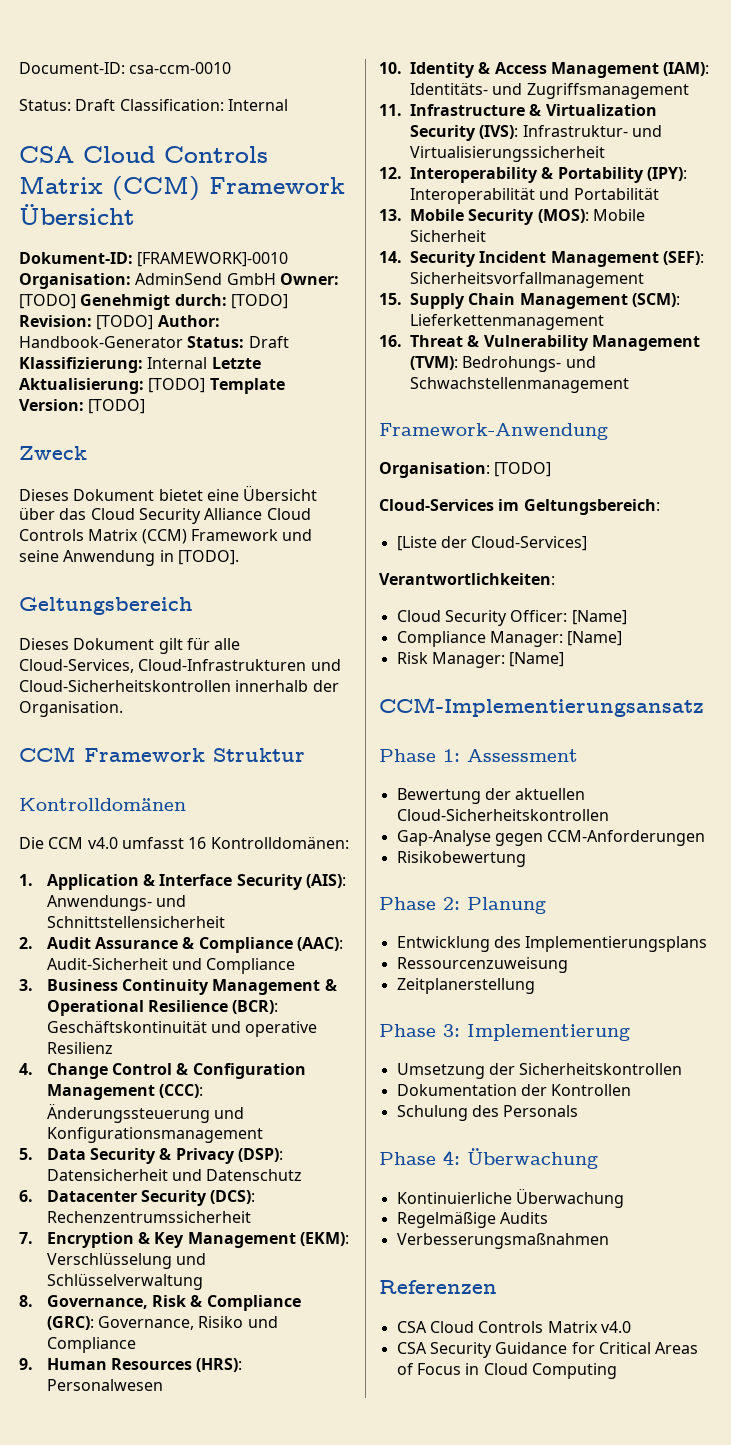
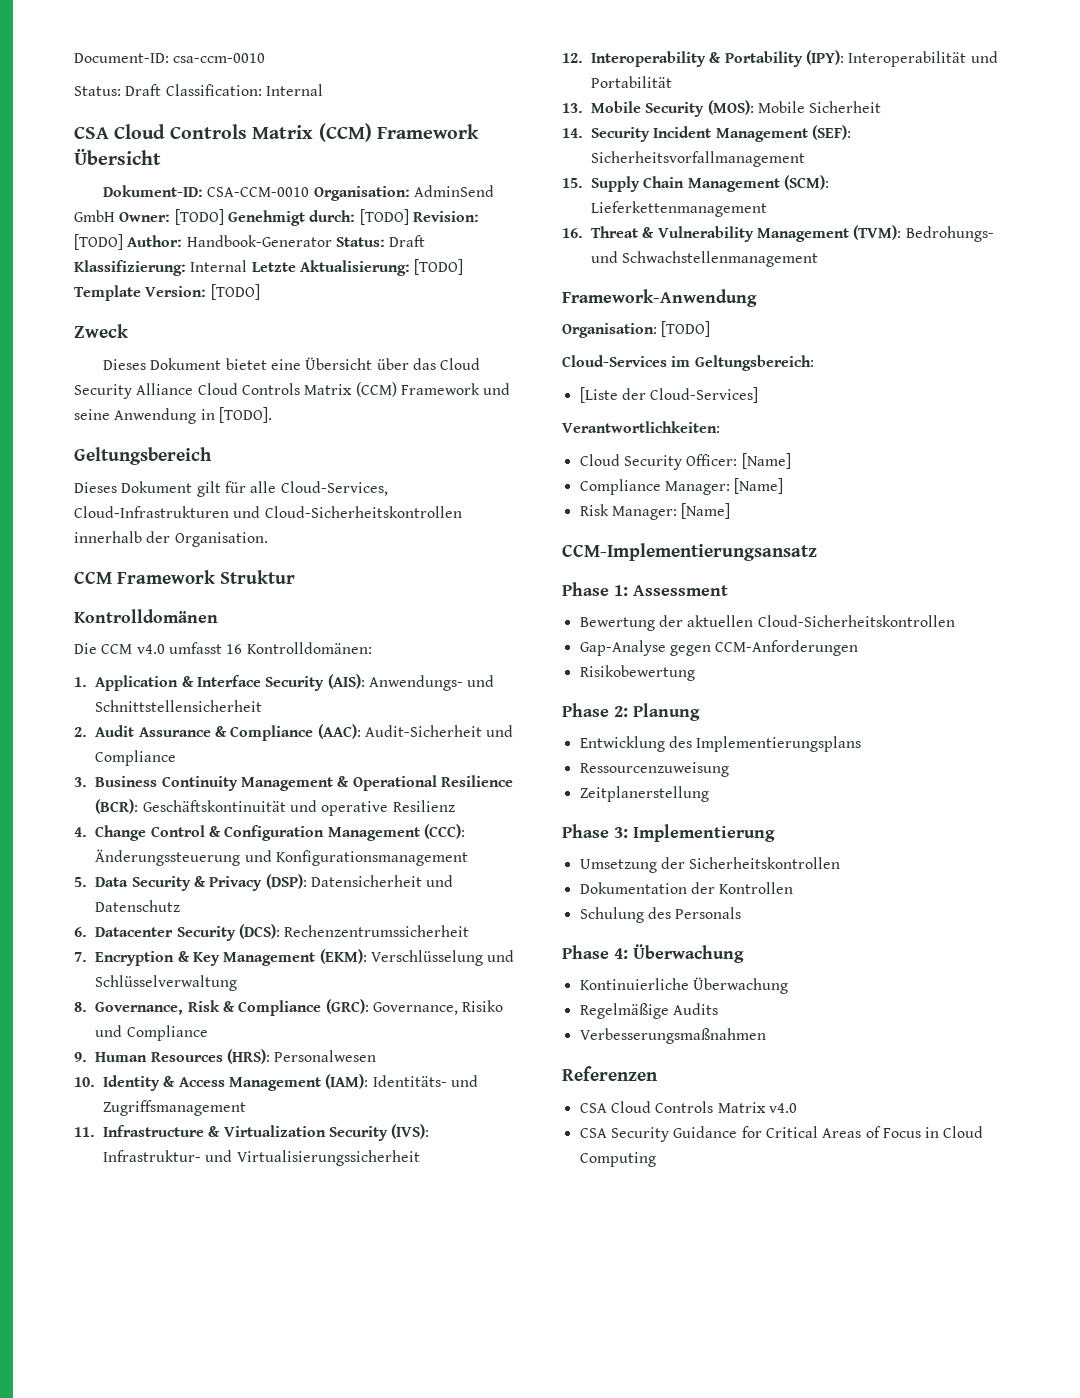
- Dokument-ID: [FRAMEWORK]-0010 Organisation: AdminSend GmbH Owner: [TODO] Genehmigt durch: [TODO] Revision: [TODO] Author: Handbook-Generator Status: Draft Klassifizierung: Internal Letzte Aktualisierung: [TODO] Template Version: [TODO]
+ Dokument-ID: CSA-CCM-0010 Organisation: AdminSend GmbH Owner: [TODO] Genehmigt durch: [TODO] Revision: [TODO] Author: Handbook-Generator Status: Draft Klassifizierung: Internal Letzte Aktualisierung: [TODO] Template Version: [TODO]

